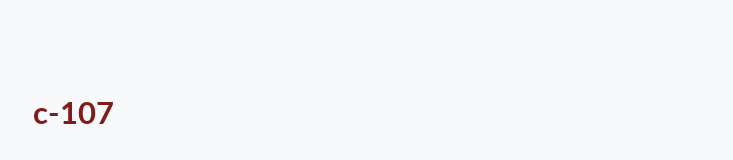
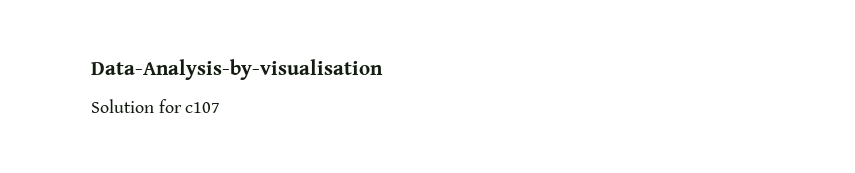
- c-107
+ Data-Analysis-by-visualisation
+ Solution for c107

